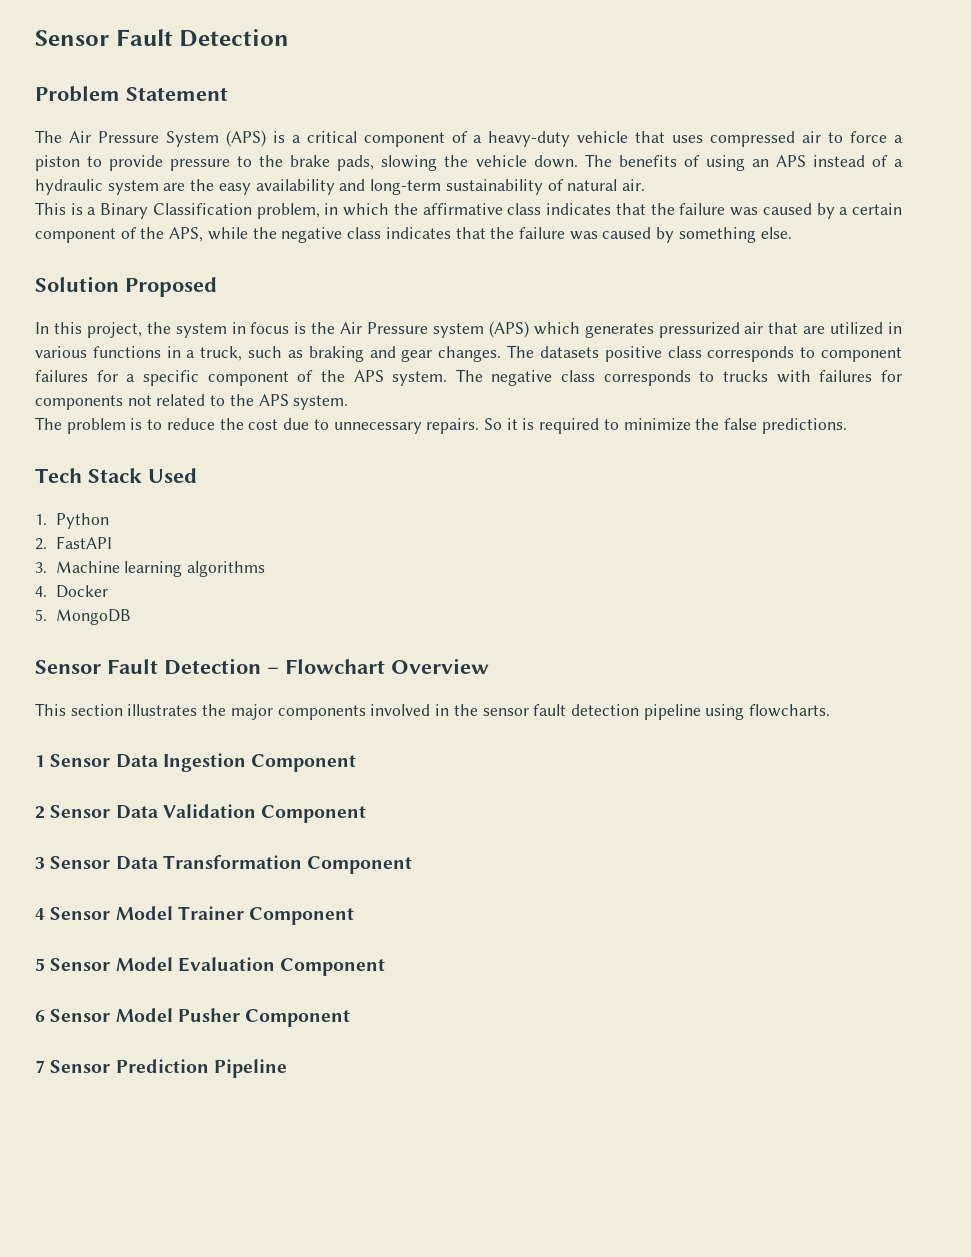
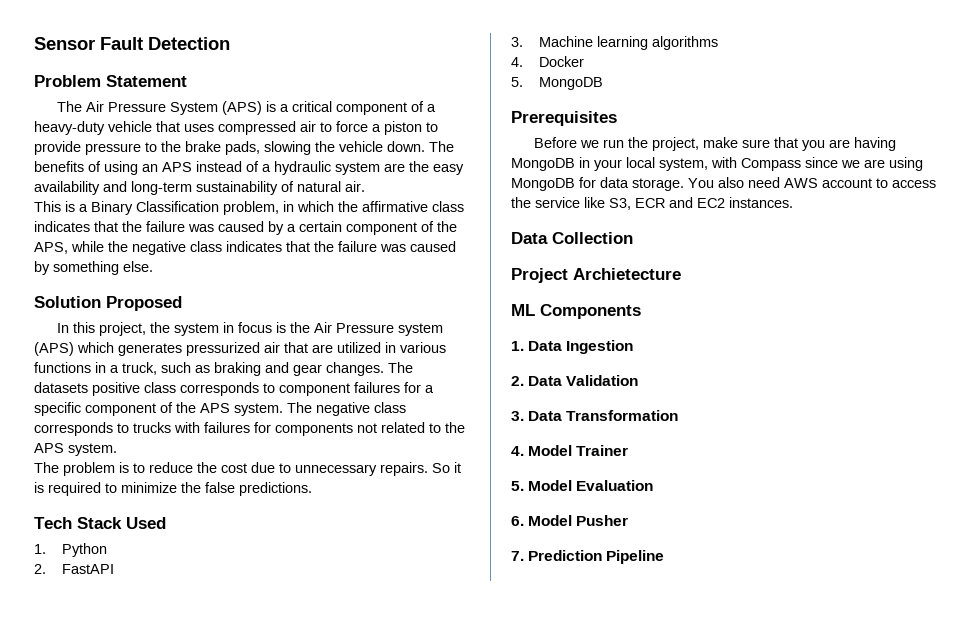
- Sensor Fault Detection – Flowchart Overview
- This section illustrates the major components involved in the sensor fault detection pipeline using flowcharts.
- 1 Sensor Data Ingestion Component
- 2 Sensor Data Validation Component
- 3 Sensor Data Transformation Component
- 4 Sensor Model Trainer Component
- 5 Sensor Model Evaluation Component
- 6 Sensor Model Pusher Component
- 7 Sensor Prediction Pipeline
+ Prerequisites
+ Before we run the project, make sure that you are having MongoDB in your local system, with Compass since we are using MongoDB for data storage. You also need AWS account to access the service like S3, ECR and EC2 instances.
+ Data Collection
+ Project Archietecture
+ ML Components
+ 1. Data Ingestion
+ 2. Data Validation
+ 3. Data Transformation
+ 4. Model Trainer
+ 5. Model Evaluation
+ 6. Model Pusher
+ 7. Prediction Pipeline

